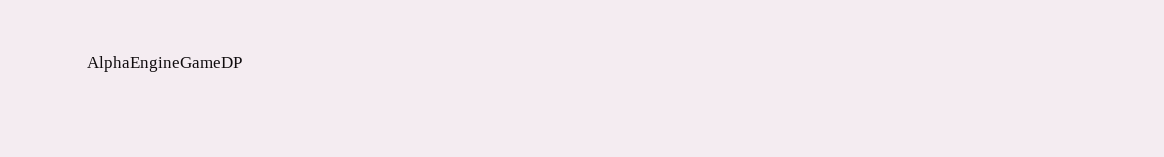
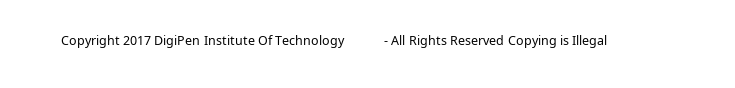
- AlphaEngineGameDP
+ Copyright 2017 DigiPen Institute Of Technology - All Rights Reserved Copying is Illegal

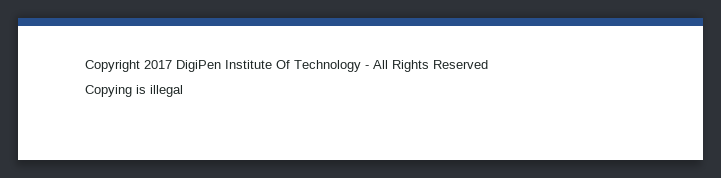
- Copyright 2017 DigiPen Institute Of Technology - All Rights Reserved Copying is Illegal
+ Copyright 2017 DigiPen Institute Of Technology - All Rights Reserved
+ Copying is illegal

